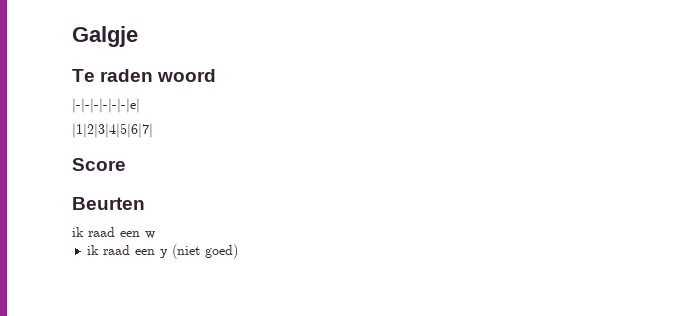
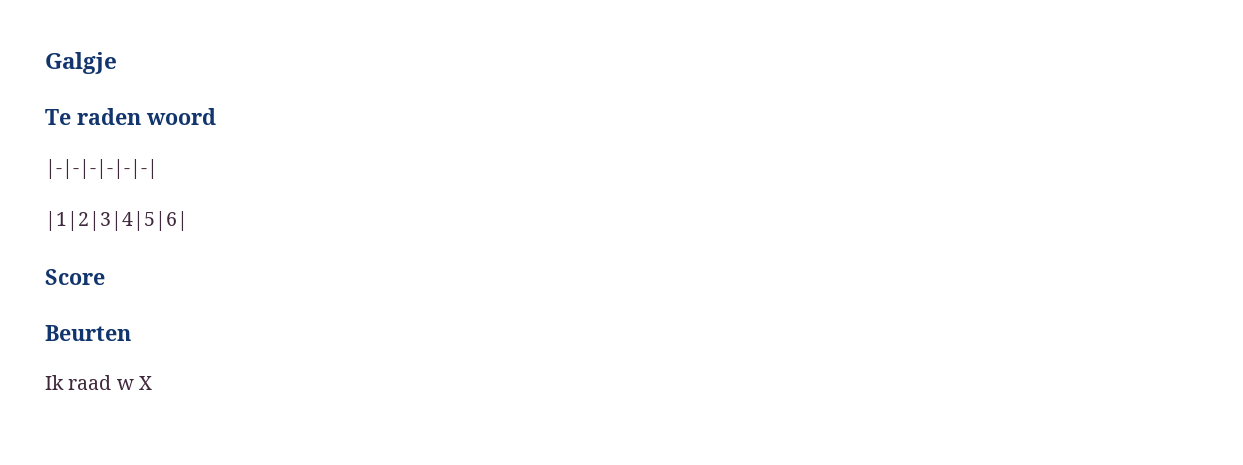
- |-|-|-|-|-|-|e|
- |1|2|3|4|5|6|7|
+ |-|-|-|-|-|-|
+ |1|2|3|4|5|6|
- ik raad een w
- ik raad een y (niet goed)
+ Ik raad w X

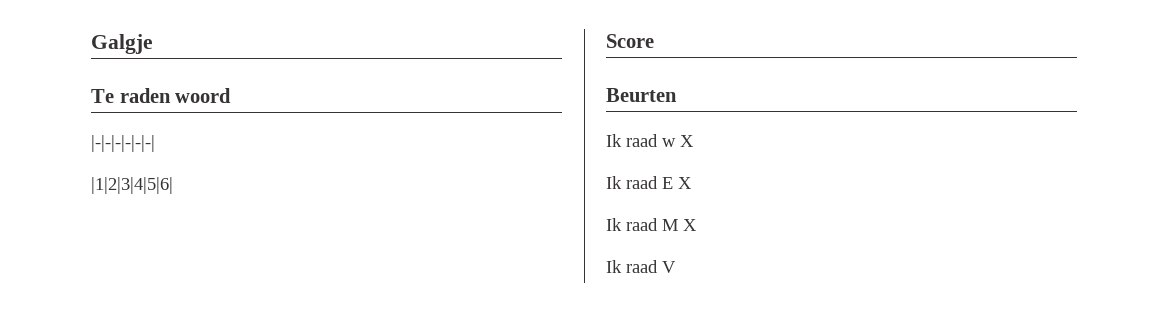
+ Ik raad E X
+ Ik raad M X
+ Ik raad V

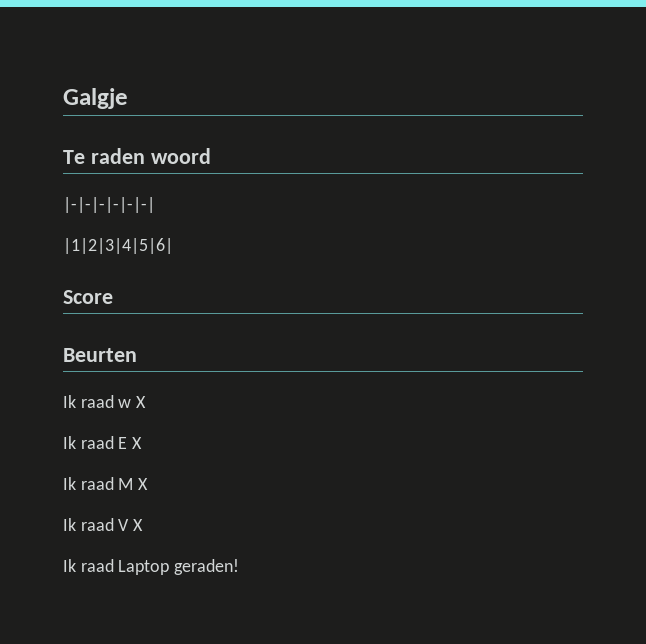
- Ik raad V
+ Ik raad V X
+ Ik raad Laptop geraden!

